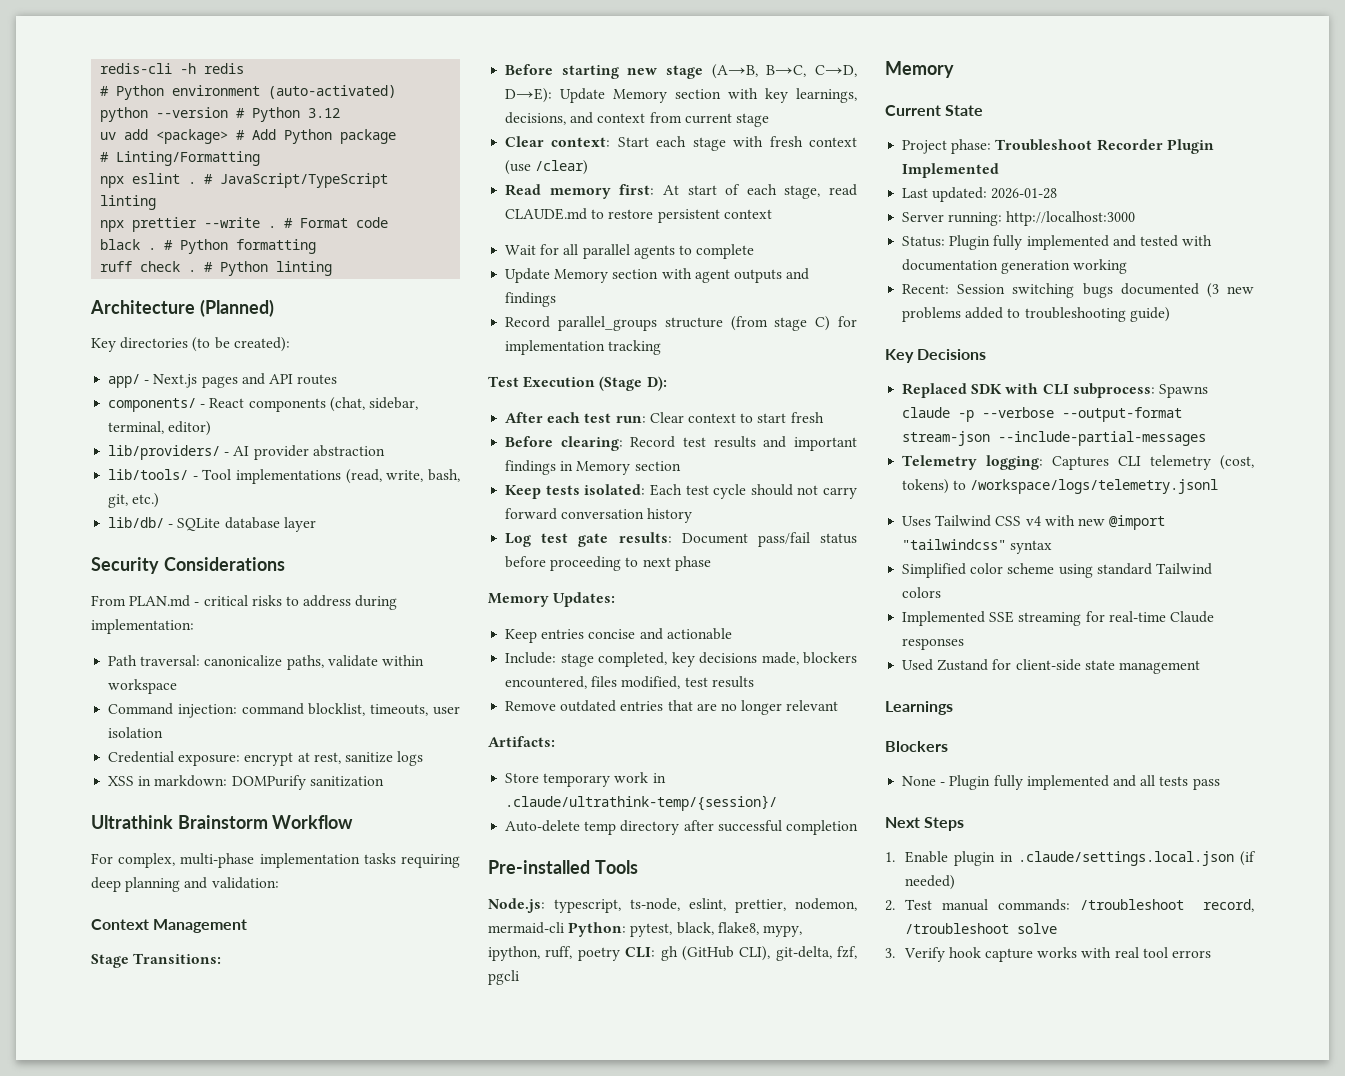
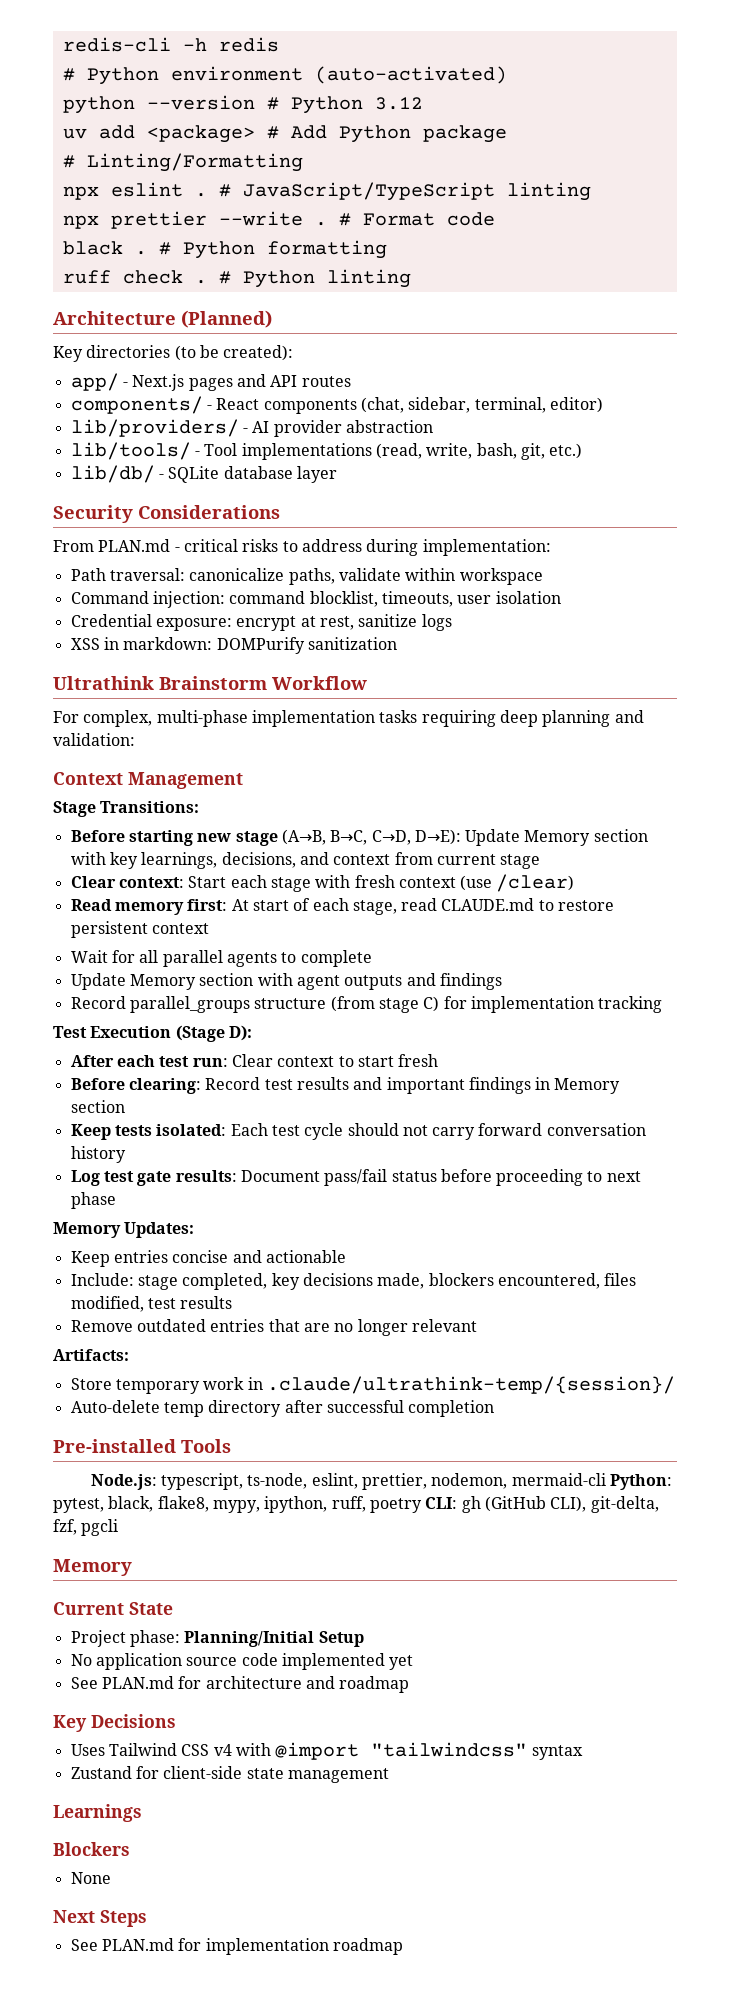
- Project phase: Troubleshoot Recorder Plugin Implemented
- Last updated: 2026-01-28
- Server running: http://localhost:3000
- Status: Plugin fully implemented and tested with documentation generation working
- Recent: Session switching bugs documented (3 new problems added to troubleshooting guide)
+ Project phase: Planning/Initial Setup
+ No application source code implemented yet
+ See PLAN.md for architecture and roadmap
  Key Decisions
- Replaced SDK with CLI subprocess: Spawns claude -p --verbose --output-format stream-json --include-partial-messages
- Telemetry logging: Captures CLI telemetry (cost, tokens) to /workspace/logs/telemetry.jsonl
- Uses Tailwind CSS v4 with new @import "tailwindcss" syntax
+ Uses Tailwind CSS v4 with @import "tailwindcss" syntax
- Simplified color scheme using standard Tailwind colors
- Implemented SSE streaming for real-time Claude responses
- Used Zustand for client-side state management
+ Zustand for client-side state management
- None - Plugin fully implemented and all tests pass
+ None
  Next Steps
- 1. Enable plugin in .claude/settings.local.json (if needed)
- 2. Test manual commands: /troubleshoot record, /troubleshoot solve
- 3. Verify hook capture works with real tool errors
+ See PLAN.md for implementation roadmap

